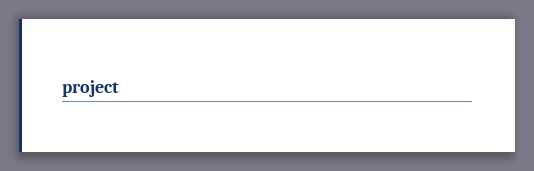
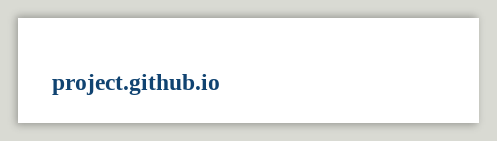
- project
+ project.github.io

